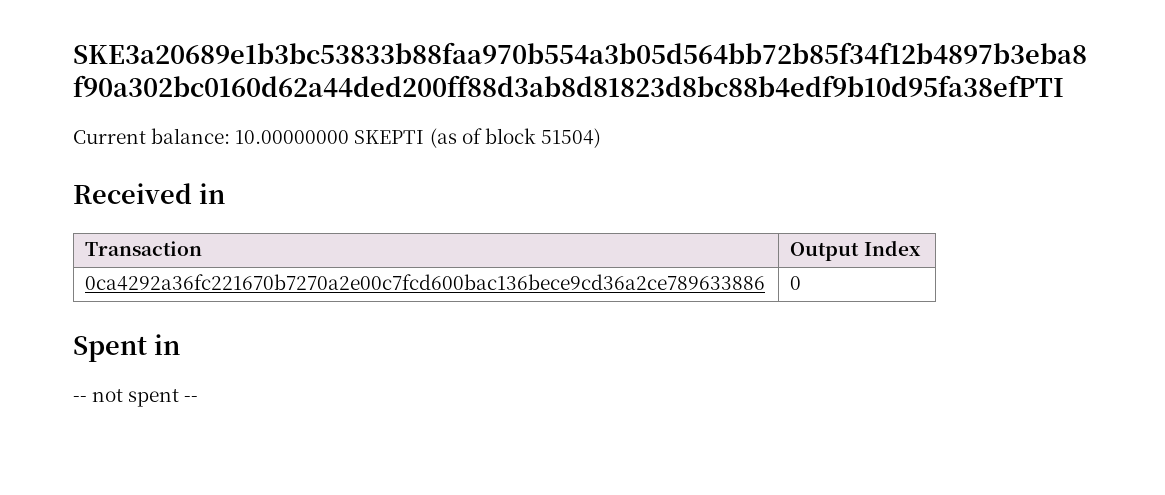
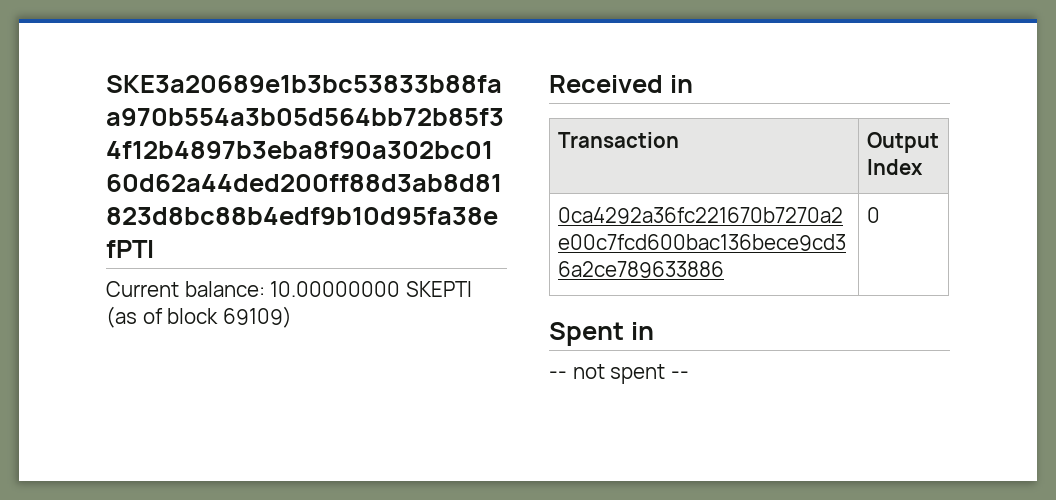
- Current balance: 10.00000000 SKEPTI (as of block 51504)
+ Current balance: 10.00000000 SKEPTI (as of block 69109)

